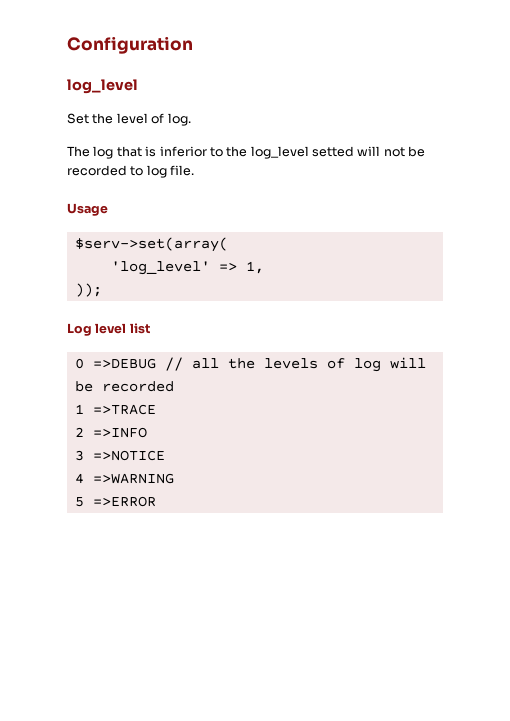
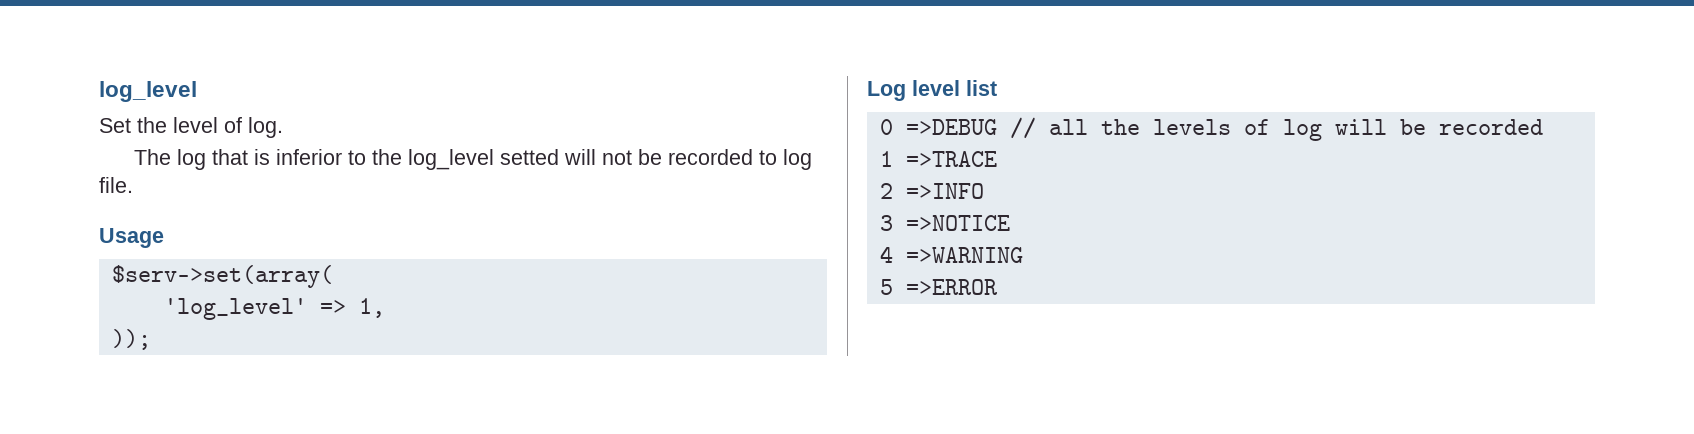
- Configuration

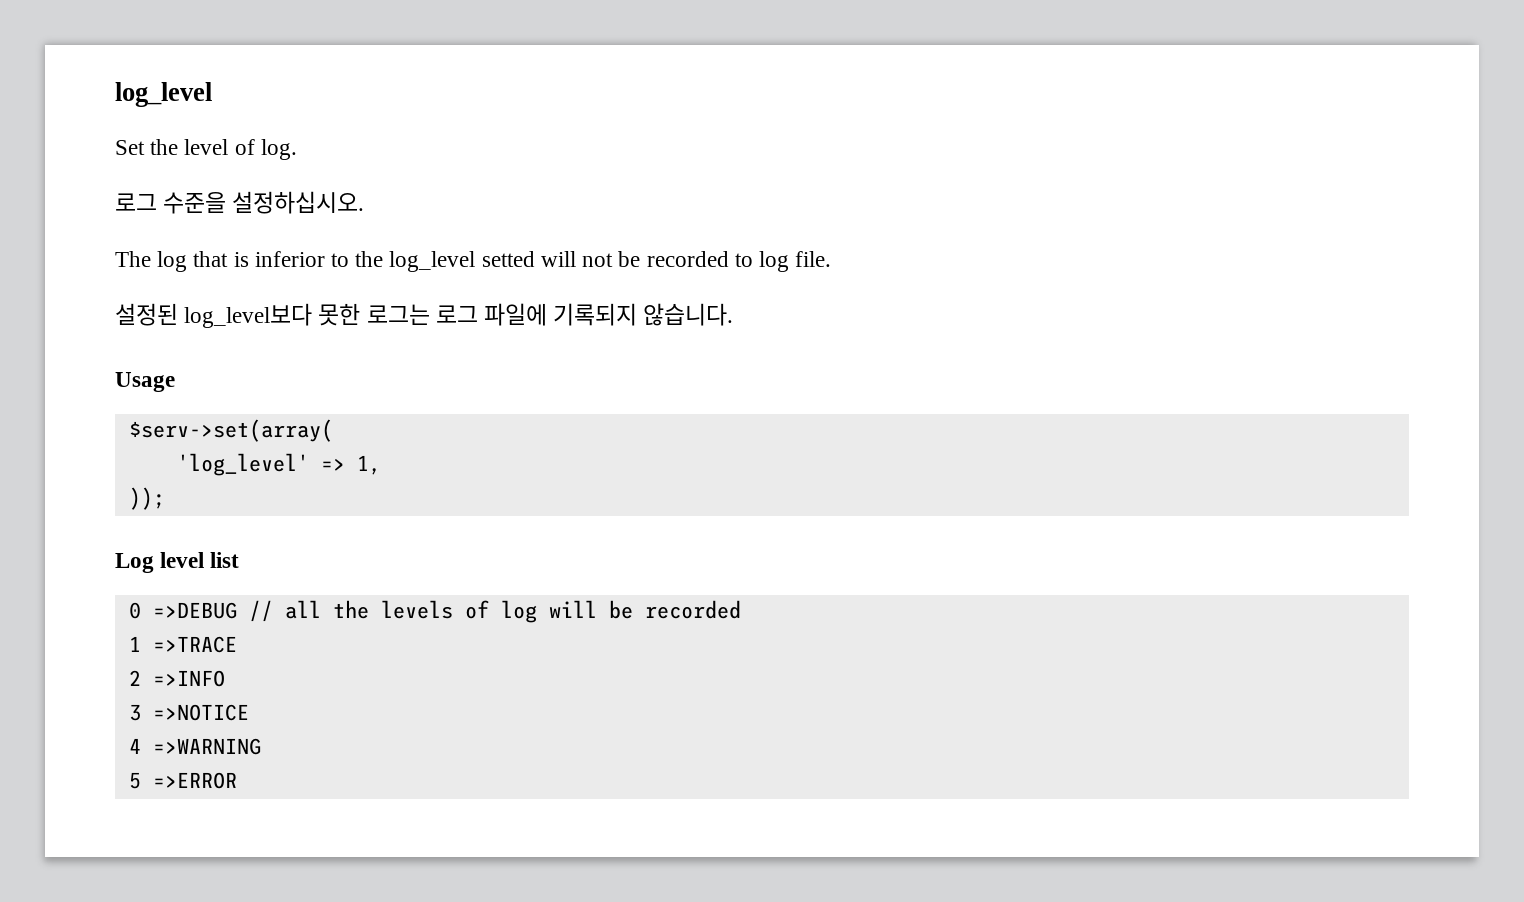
+ 로그 수준을 설정하십시오.
+ 설정된 log_level보다 못한 로그는 로그 파일에 기록되지 않습니다.

